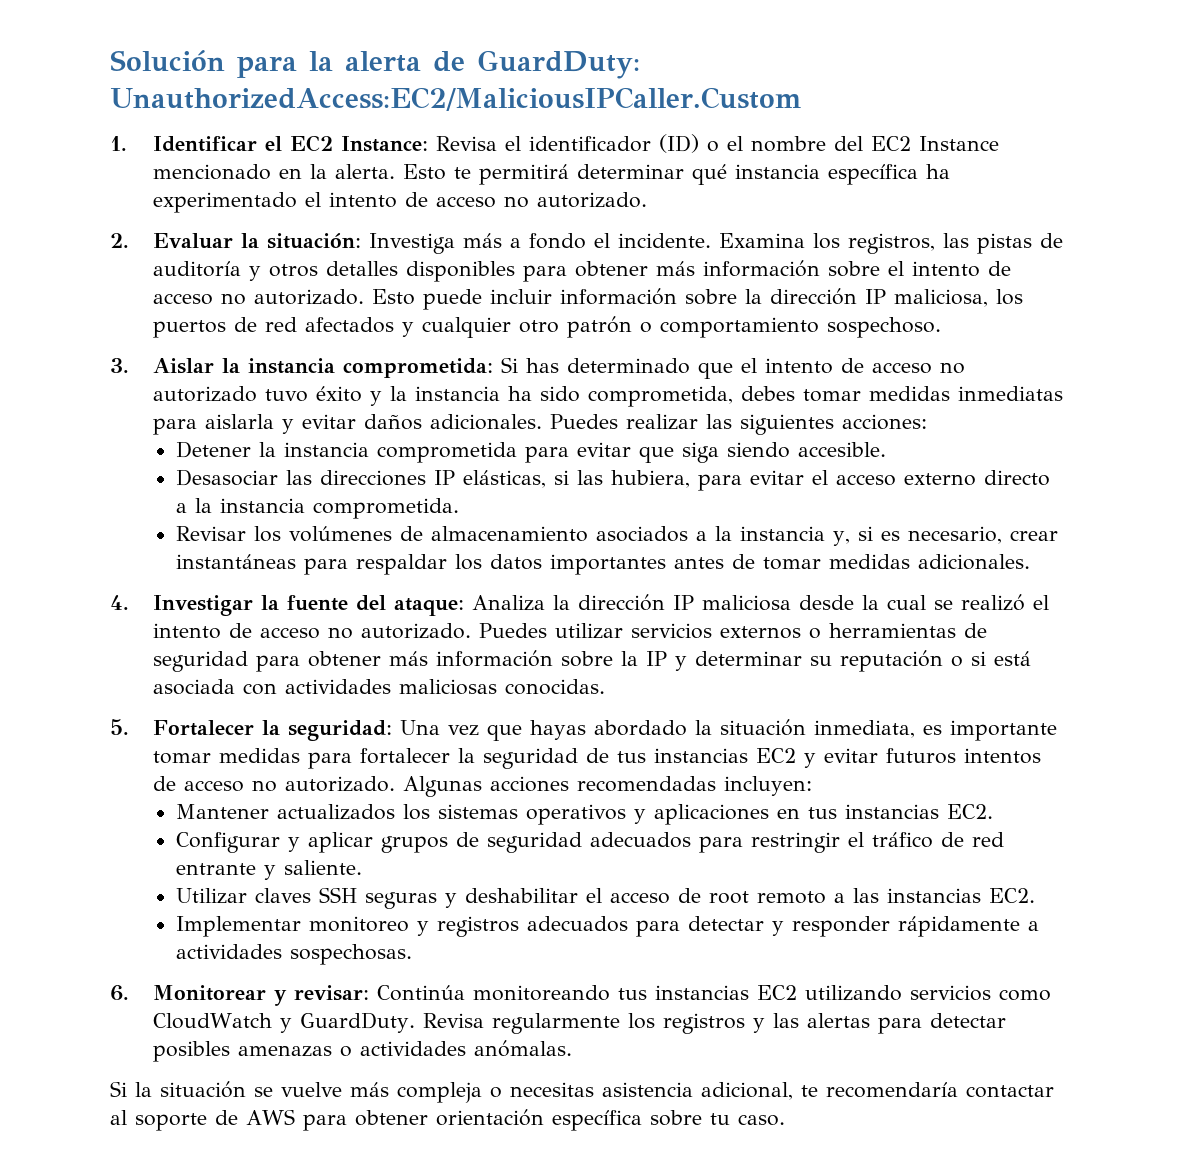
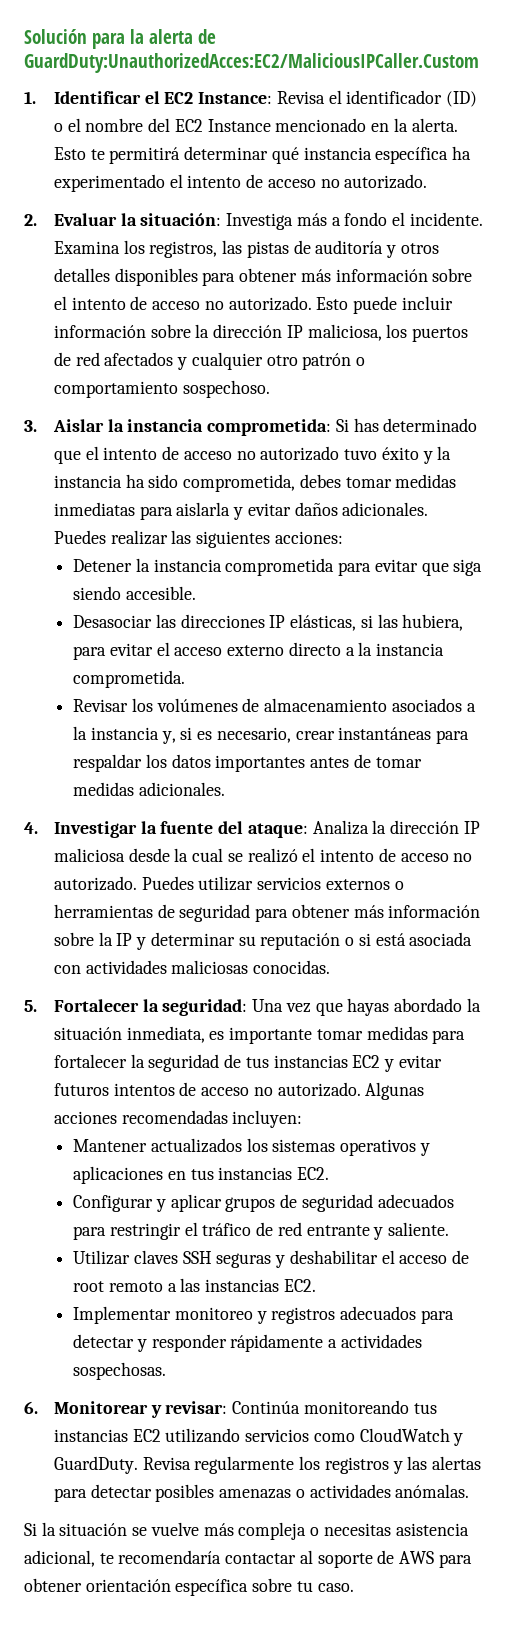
- Solución para la alerta de GuardDuty: UnauthorizedAccess:EC2/MaliciousIPCaller.Custom
+ Solución para la alerta de GuardDuty:UnauthorizedAcces:EC2/MaliciousIPCaller.Custom

